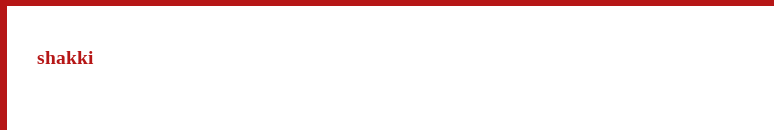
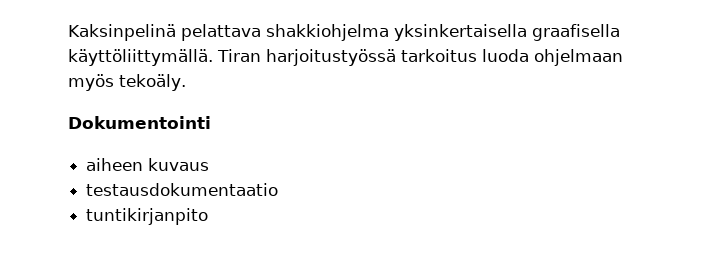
- shakki
+ Kaksinpelinä pelattava shakkiohjelma yksinkertaisella graafisella käyttöliittymällä. Tiran harjoitustyössä tarkoitus luoda ohjelmaan myös tekoäly.
+ Dokumentointi
+ aiheen kuvaus
+ testausdokumentaatio
+ tuntikirjanpito

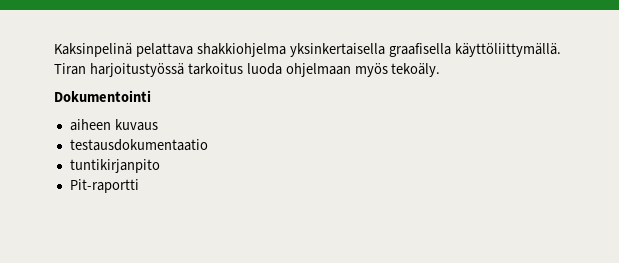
+ Pit-raportti

